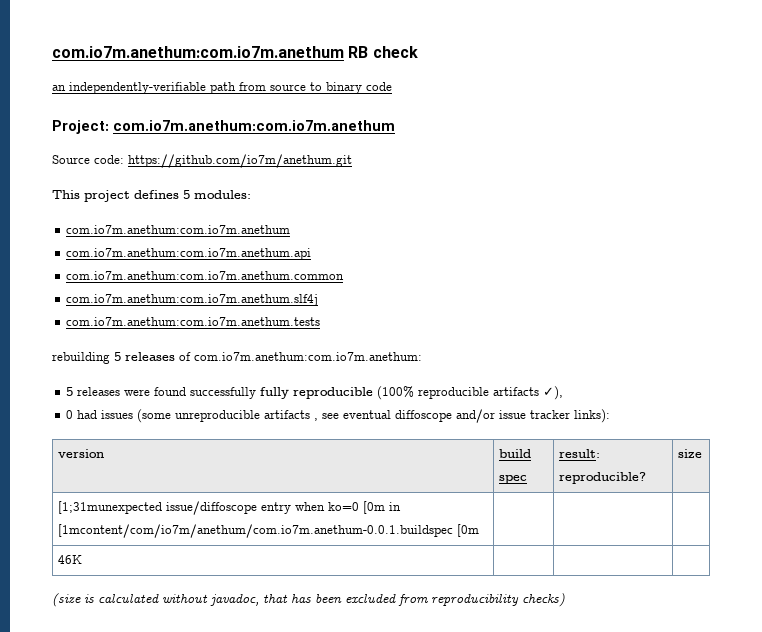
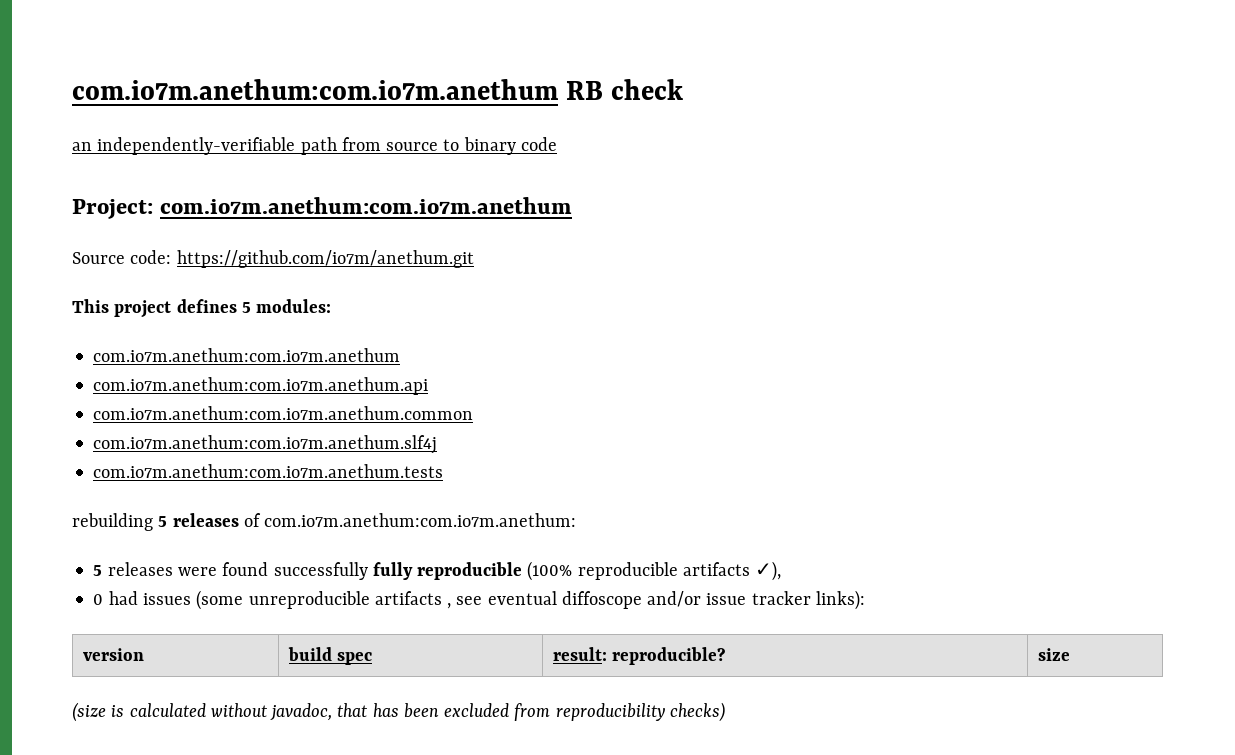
- [1;31munexpected issue/diffoscope entry when ko=0 [0m in [1mcontent/com/io7m/anethum/com.io7m.anethum-0.0.1.buildspec [0m | | |
- 46K | | |

